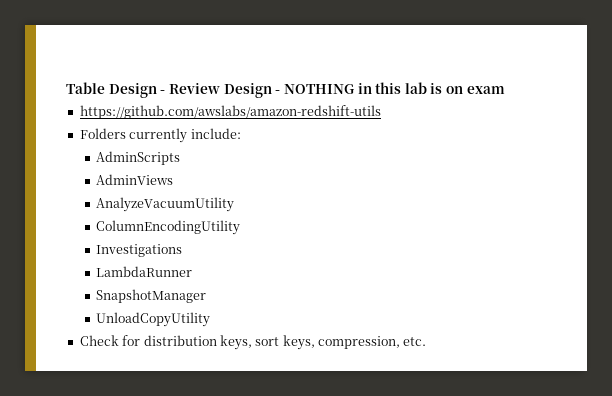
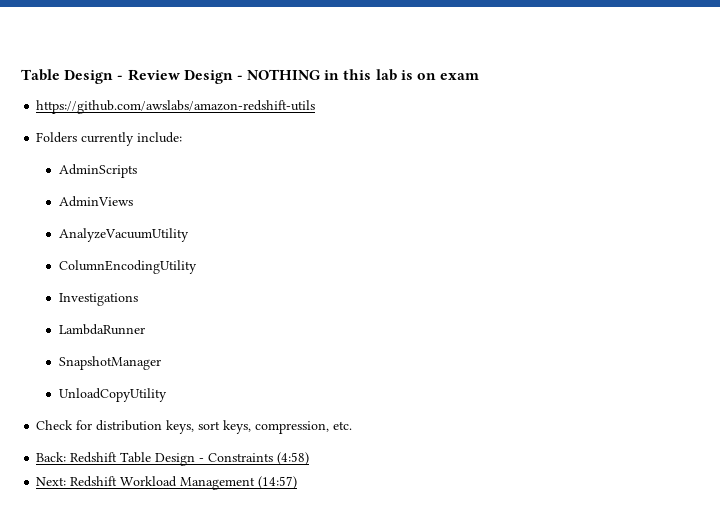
+ Back: Redshift Table Design - Constraints (4:58)
+ Next: Redshift Workload Management (14:57)

